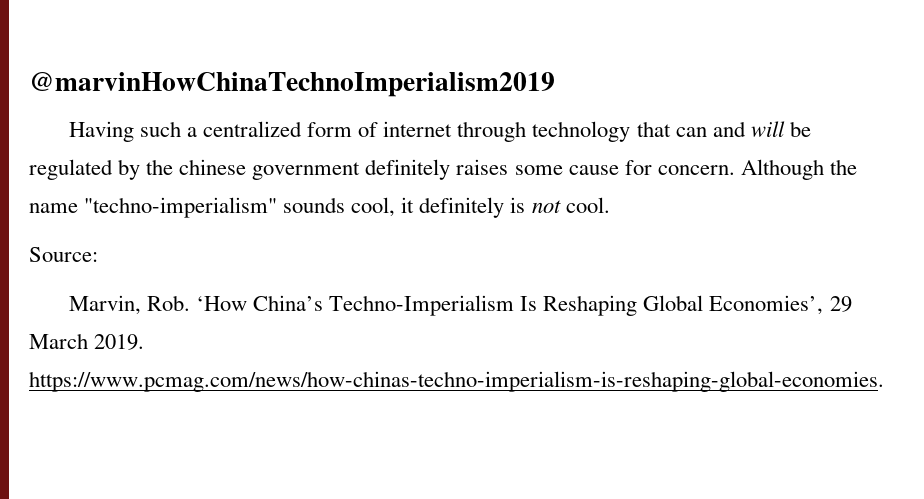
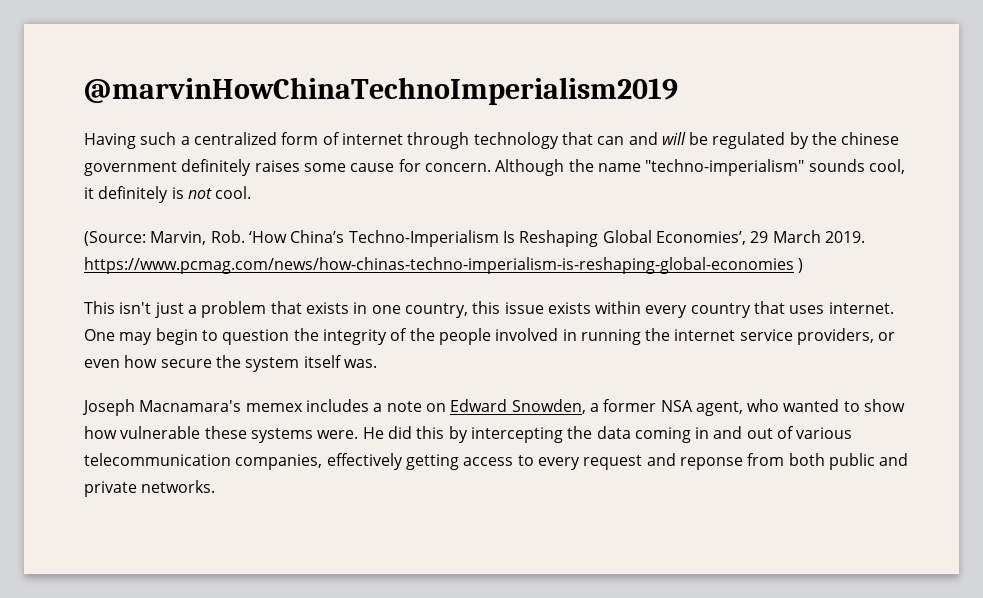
- Source:
- Marvin, Rob. ‘How China’s Techno-Imperialism Is Reshaping Global Economies’, 29 March 2019. https://www.pcmag.com/news/how-chinas-techno-imperialism-is-reshaping-global-economies.
+ (Source: Marvin, Rob. ‘How China’s Techno-Imperialism Is Reshaping Global Economies’, 29 March 2019. https://www.pcmag.com/news/how-chinas-techno-imperialism-is-reshaping-global-economies )
+ This isn't just a problem that exists in one country, this issue exists within every country that uses internet. One may begin to question the integrity of the people involved in running the internet service providers, or even how secure the system itself was.
+ Joseph Macnamara's memex includes a note on Edward Snowden, a former NSA agent, who wanted to show how vulnerable these systems were. He did this by intercepting the data coming in and out of various telecommunication companies, effectively getting access to every request and reponse from both public and private networks.

